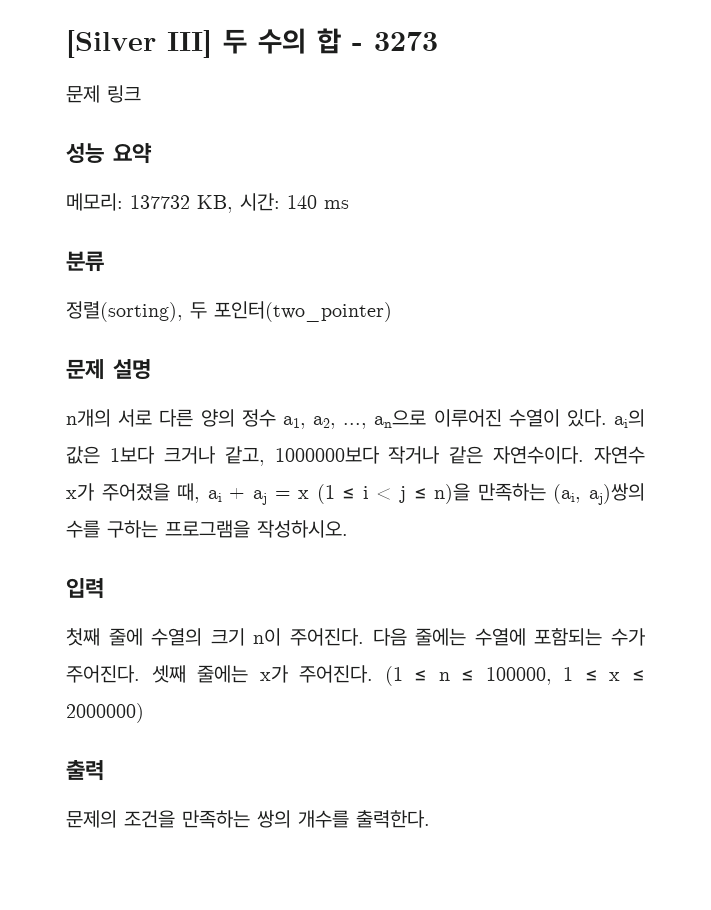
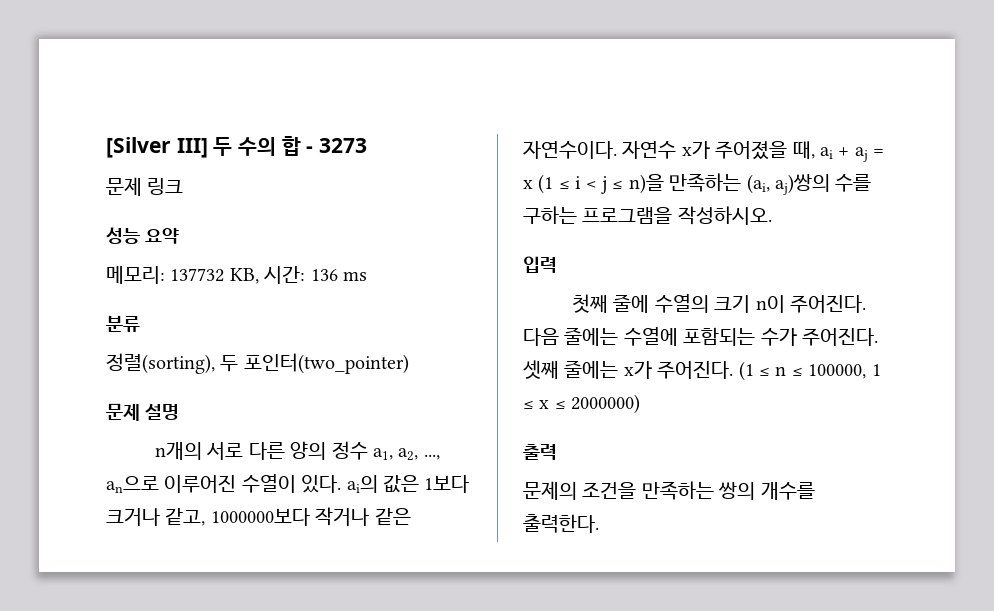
- 메모리: 137732 KB, 시간: 140 ms
+ 메모리: 137732 KB, 시간: 136 ms

